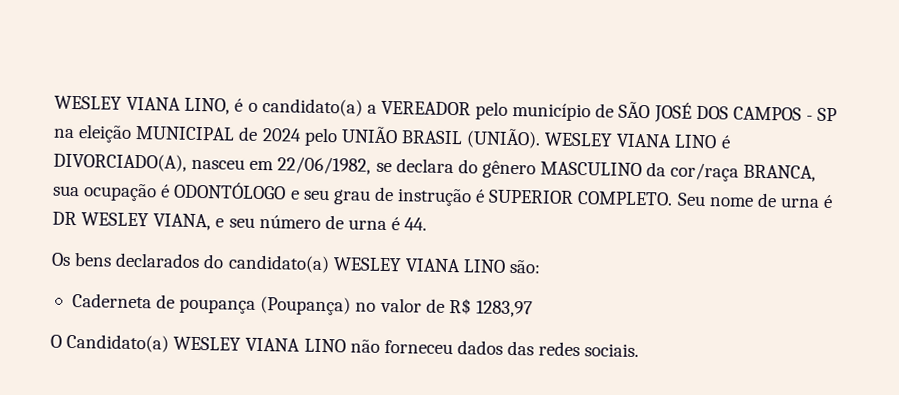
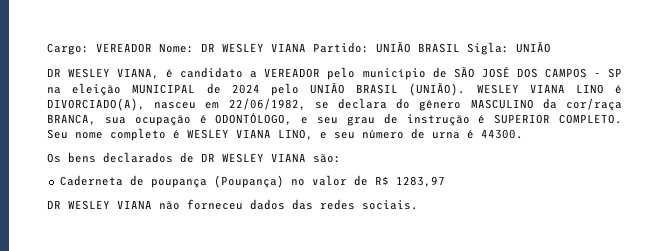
- WESLEY VIANA LINO, é o candidato(a) a VEREADOR pelo município de SÃO JOSÉ DOS CAMPOS - SP na eleição MUNICIPAL de 2024 pelo UNIÃO BRASIL (UNIÃO).
+ Cargo: VEREADOR Nome: DR WESLEY VIANA Partido: UNIÃO BRASIL Sigla: UNIÃO
+ DR WESLEY VIANA, é candidato a VEREADOR pelo município de SÃO JOSÉ DOS CAMPOS - SP na eleição MUNICIPAL de 2024 pelo UNIÃO BRASIL (UNIÃO).
- WESLEY VIANA LINO é DIVORCIADO(A), nasceu em 22/06/1982, se declara do gênero MASCULINO da cor/raça BRANCA, sua ocupação é ODONTÓLOGO e seu grau de instrução é SUPERIOR COMPLETO.
+ WESLEY VIANA LINO é DIVORCIADO(A), nasceu em 22/06/1982, se declara do gênero MASCULINO da cor/raça BRANCA, sua ocupação é ODONTÓLOGO, e seu grau de instrução é SUPERIOR COMPLETO.
- Seu nome de urna é DR WESLEY VIANA, e seu número de urna é 44.
+ Seu nome completo é WESLEY VIANA LINO, e seu número de urna é 44300.
- Os bens declarados do candidato(a) WESLEY VIANA LINO são:
+ Os bens declarados de DR WESLEY VIANA são:
- O Candidato(a) WESLEY VIANA LINO não forneceu dados das redes sociais.
+ DR WESLEY VIANA não forneceu dados das redes sociais.

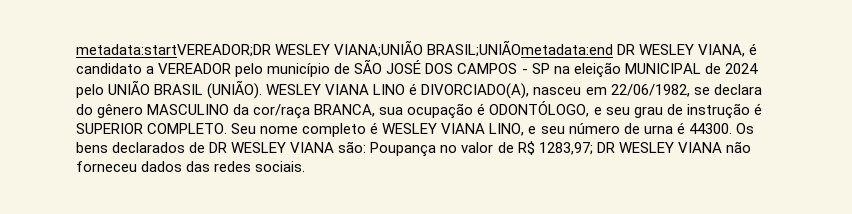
- Cargo: VEREADOR Nome: DR WESLEY VIANA Partido: UNIÃO BRASIL Sigla: UNIÃO
- DR WESLEY VIANA, é candidato a VEREADOR pelo município de SÃO JOSÉ DOS CAMPOS - SP na eleição MUNICIPAL de 2024 pelo UNIÃO BRASIL (UNIÃO).
+ metadata:startVEREADOR;DR WESLEY VIANA;UNIÃO BRASIL;UNIÃOmetadata:end DR WESLEY VIANA, é candidato a VEREADOR pelo município de SÃO JOSÉ DOS CAMPOS - SP na eleição MUNICIPAL de 2024 pelo UNIÃO BRASIL (UNIÃO).
- Seu nome completo é WESLEY VIANA LINO, e seu número de urna é 44300.
- Os bens declarados de DR WESLEY VIANA são:
- Caderneta de poupança (Poupança) no valor de R$ 1283,97
- DR WESLEY VIANA não forneceu dados das redes sociais.
+ Seu nome completo é WESLEY VIANA LINO, e seu número de urna é 44300. Os bens declarados de DR WESLEY VIANA são: Poupança no valor de R$ 1283,97; DR WESLEY VIANA não forneceu dados das redes sociais.

